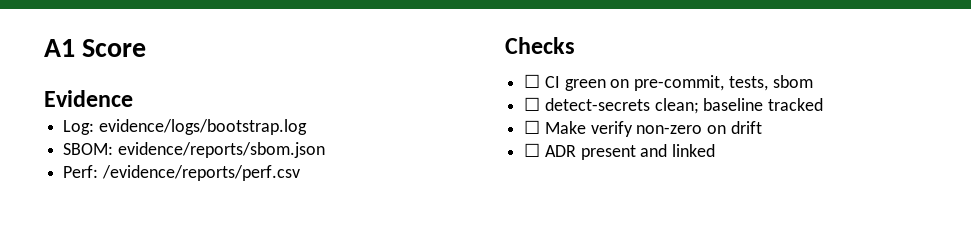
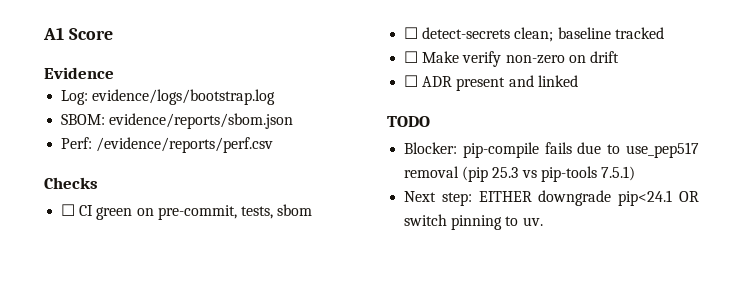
+ TODO
+ Blocker: pip-compile fails due to use_pep517 removal (pip 25.3 vs pip-tools 7.5.1)
+ Next step: EITHER downgrade pip<24.1 OR switch pinning to uv.

